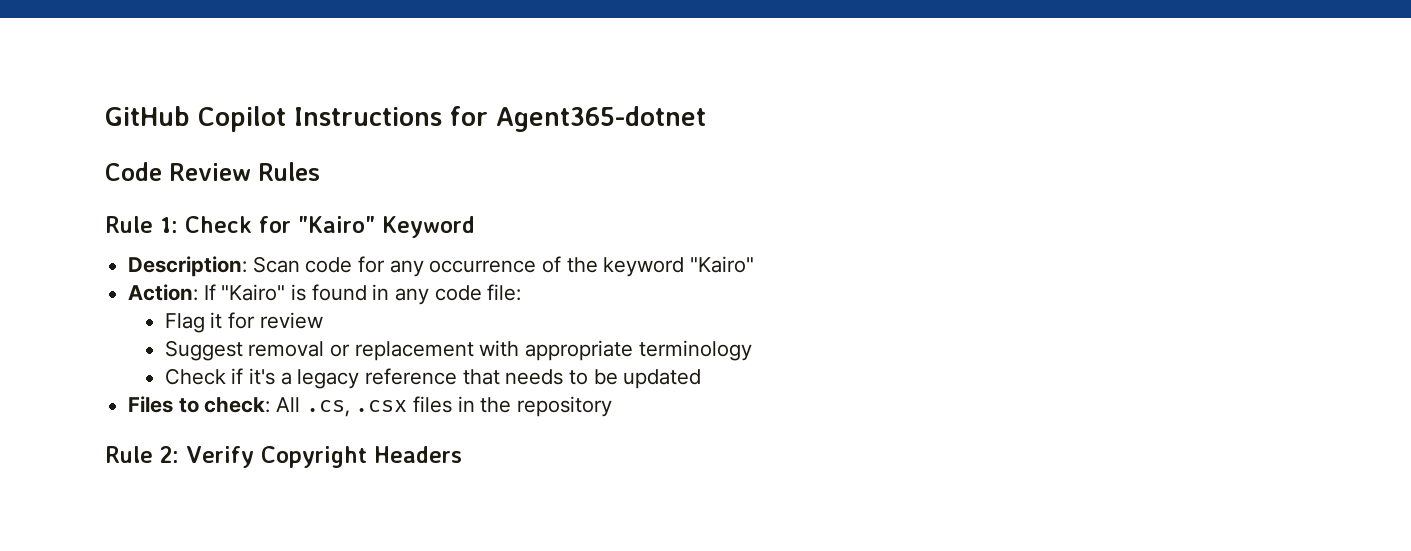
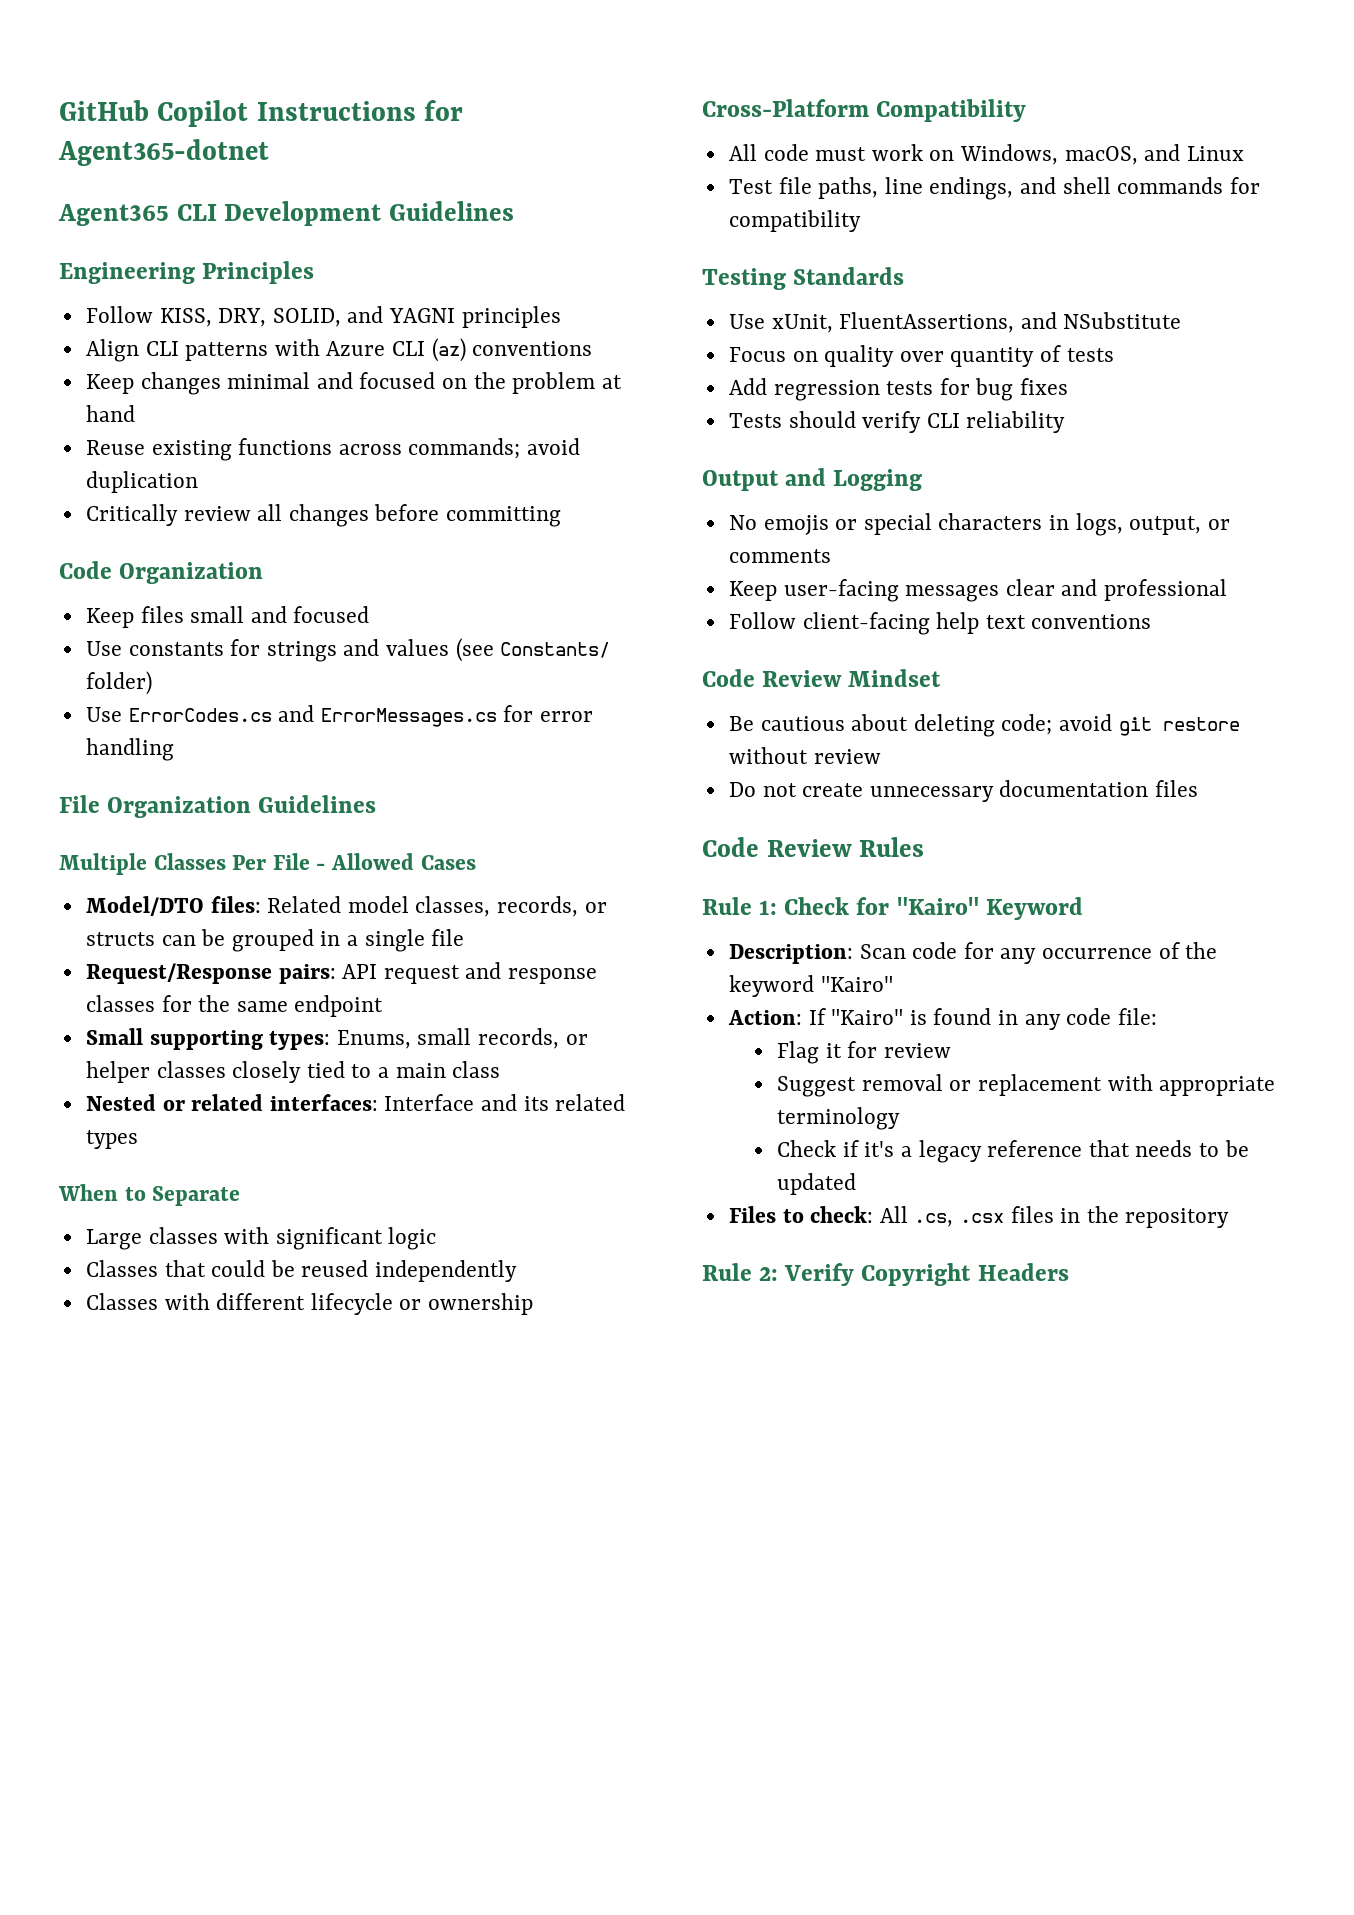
+ Agent365 CLI Development Guidelines
+ Engineering Principles
+ Follow KISS, DRY, SOLID, and YAGNI principles
+ Align CLI patterns with Azure CLI (az) conventions
+ Keep changes minimal and focused on the problem at hand
+ Reuse existing functions across commands; avoid duplication
+ Critically review all changes before committing
+ Code Organization
+ Keep files small and focused
+ Use constants for strings and values (see Constants/ folder)
+ Use ErrorCodes.cs and ErrorMessages.cs for error handling
+ File Organization Guidelines
+ Multiple Classes Per File - Allowed Cases
+ Model/DTO files: Related model classes, records, or structs can be grouped in a single file
+ Request/Response pairs: API request and response classes for the same endpoint
+ Small supporting types: Enums, small records, or helper classes closely tied to a main class
+ Nested or related interfaces: Interface and its related types
+ When to Separate
+ Large classes with significant logic
+ Classes that could be reused independently
+ Classes with different lifecycle or ownership
+ Cross-Platform Compatibility
+ All code must work on Windows, macOS, and Linux
+ Test file paths, line endings, and shell commands for compatibility
+ Testing Standards
+ Use xUnit, FluentAssertions, and NSubstitute
+ Focus on quality over quantity of tests
+ Add regression tests for bug fixes
+ Tests should verify CLI reliability
+ Output and Logging
+ No emojis or special characters in logs, output, or comments
+ Keep user-facing messages clear and professional
+ Follow client-facing help text conventions
+ Code Review Mindset
+ Be cautious about deleting code; avoid git restore without review
+ Do not create unnecessary documentation files

